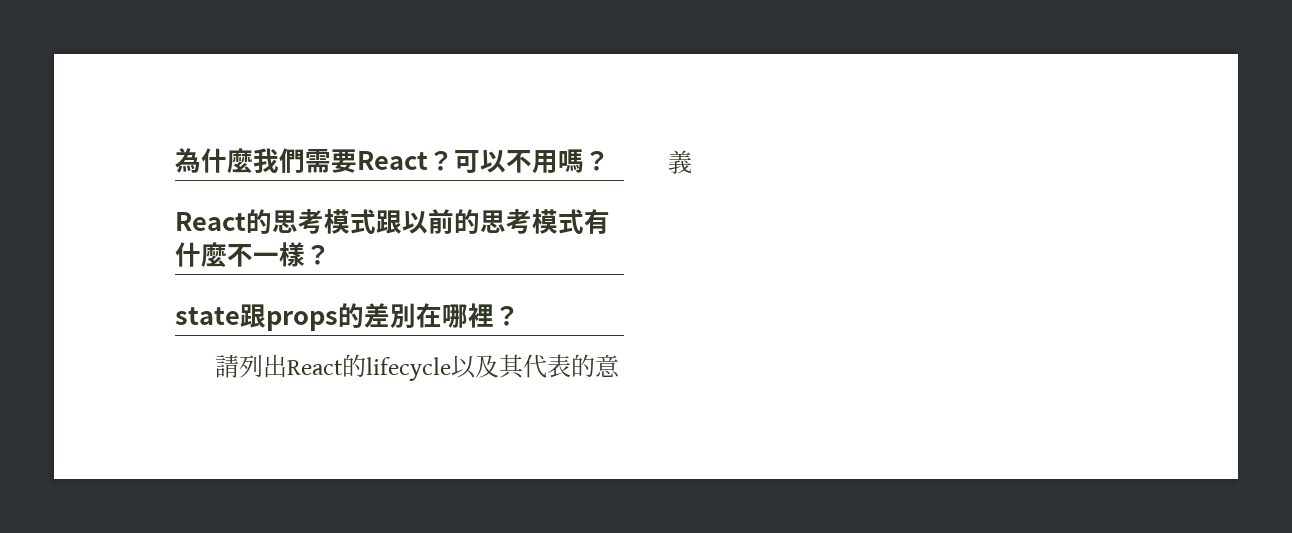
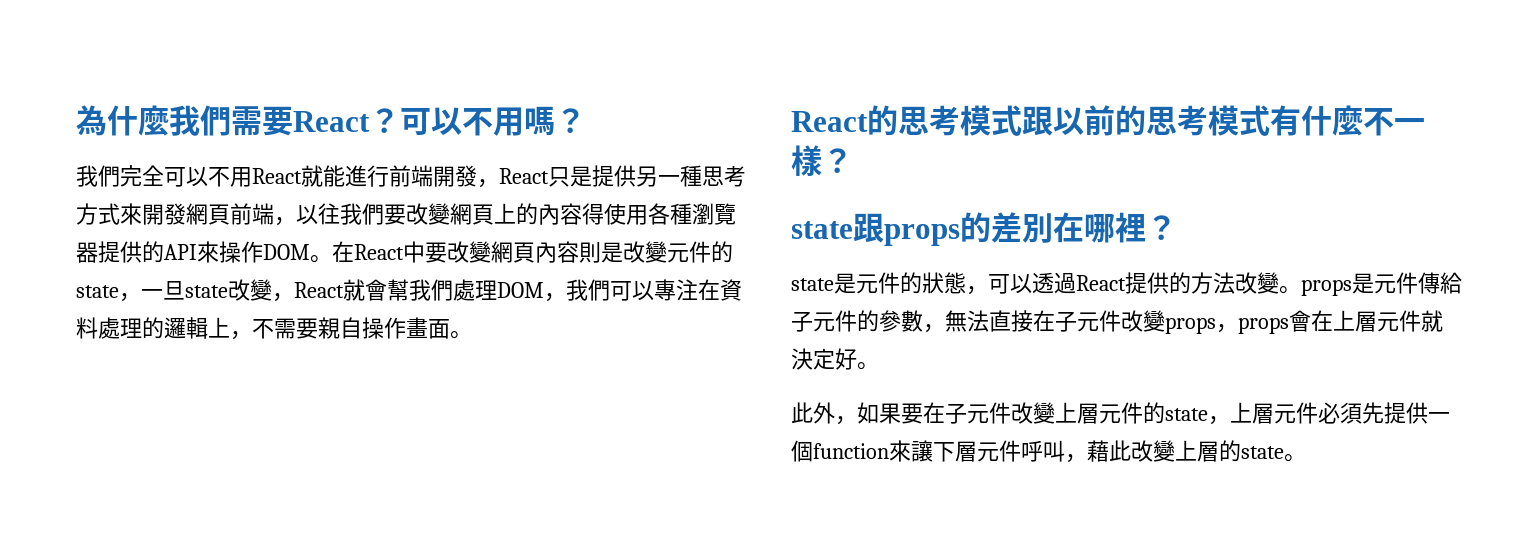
+ 我們完全可以不用React就能進行前端開發，React只是提供另一種思考方式來開發網頁前端，以往我們要改變網頁上的內容得使用各種瀏覽器提供的API來操作DOM。在React中要改變網頁內容則是改變元件的state，一旦state改變，React就會幫我們處理DOM，我們可以專注在資料處理的邏輯上，不需要親自操作畫面。
- 請列出React的lifecycle以及其代表的意義
+ state是元件的狀態，可以透過React提供的方法改變。props是元件傳給子元件的參數，無法直接在子元件改變props，props會在上層元件就決定好。
+ 此外，如果要在子元件改變上層元件的state，上層元件必須先提供一個function來讓下層元件呼叫，藉此改變上層的state。

